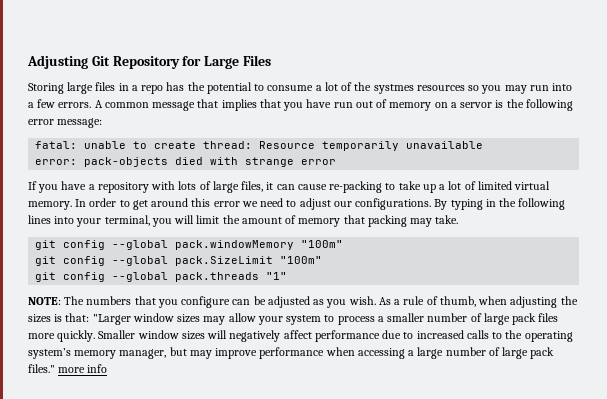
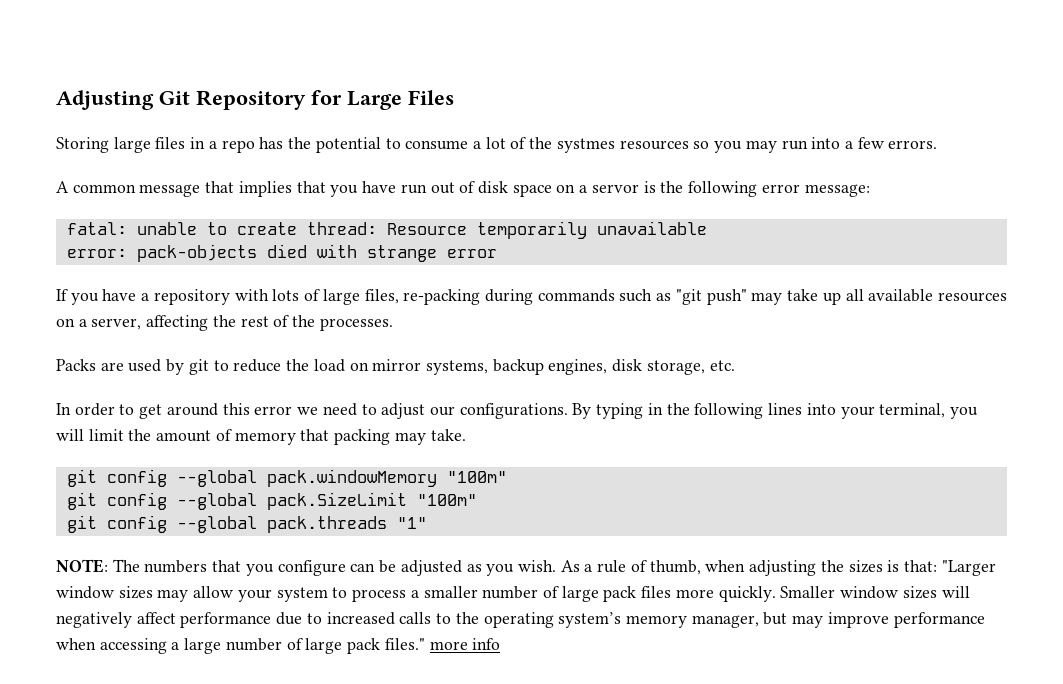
- Storing large files in a repo has the potential to consume a lot of the systmes resources so you may run into a few errors. A common message that implies that you have run out of memory on a servor is the following error message:
+ Storing large files in a repo has the potential to consume a lot of the systmes resources so you may run into a few errors.
+ A common message that implies that you have run out of disk space on a servor is the following error message:
- If you have a repository with lots of large files, it can cause re-packing to take up a lot of limited virtual memory. In order to get around this error we need to adjust our configurations.
+ If you have a repository with lots of large files, re-packing during commands such as "git push" may take up all available resources on a server, affecting the rest of the processes.
+ Packs are used by git to reduce the load on mirror systems, backup engines, disk storage, etc.
+ In order to get around this error we need to adjust our configurations.

